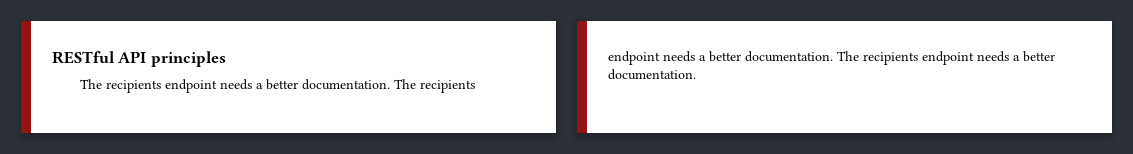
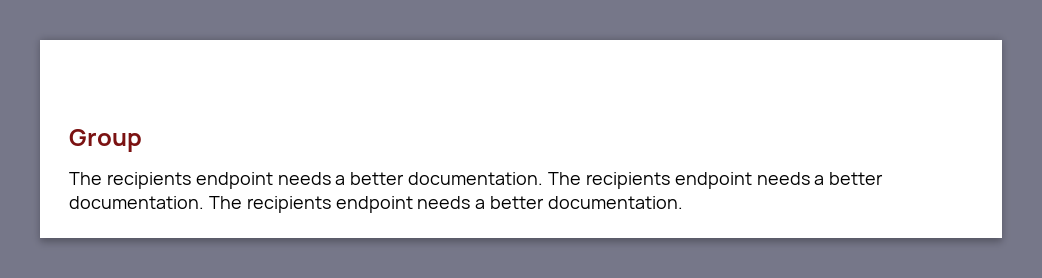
- RESTful API principles
+ Group

